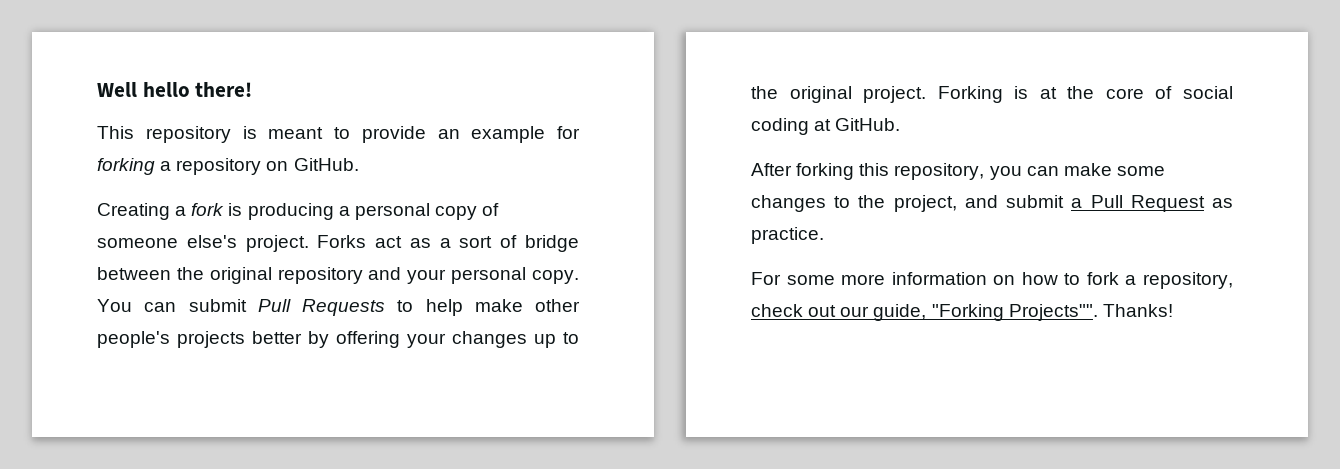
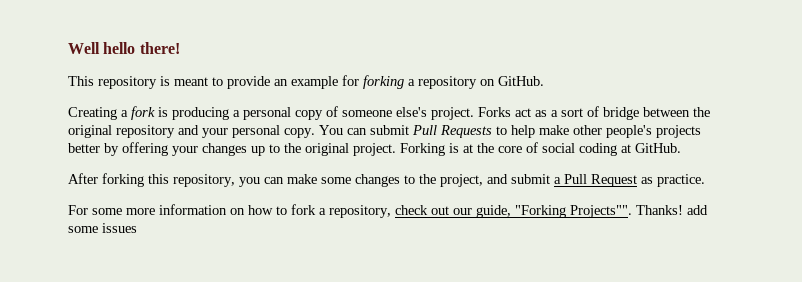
- Thanks!
+ Thanks! add some issues

